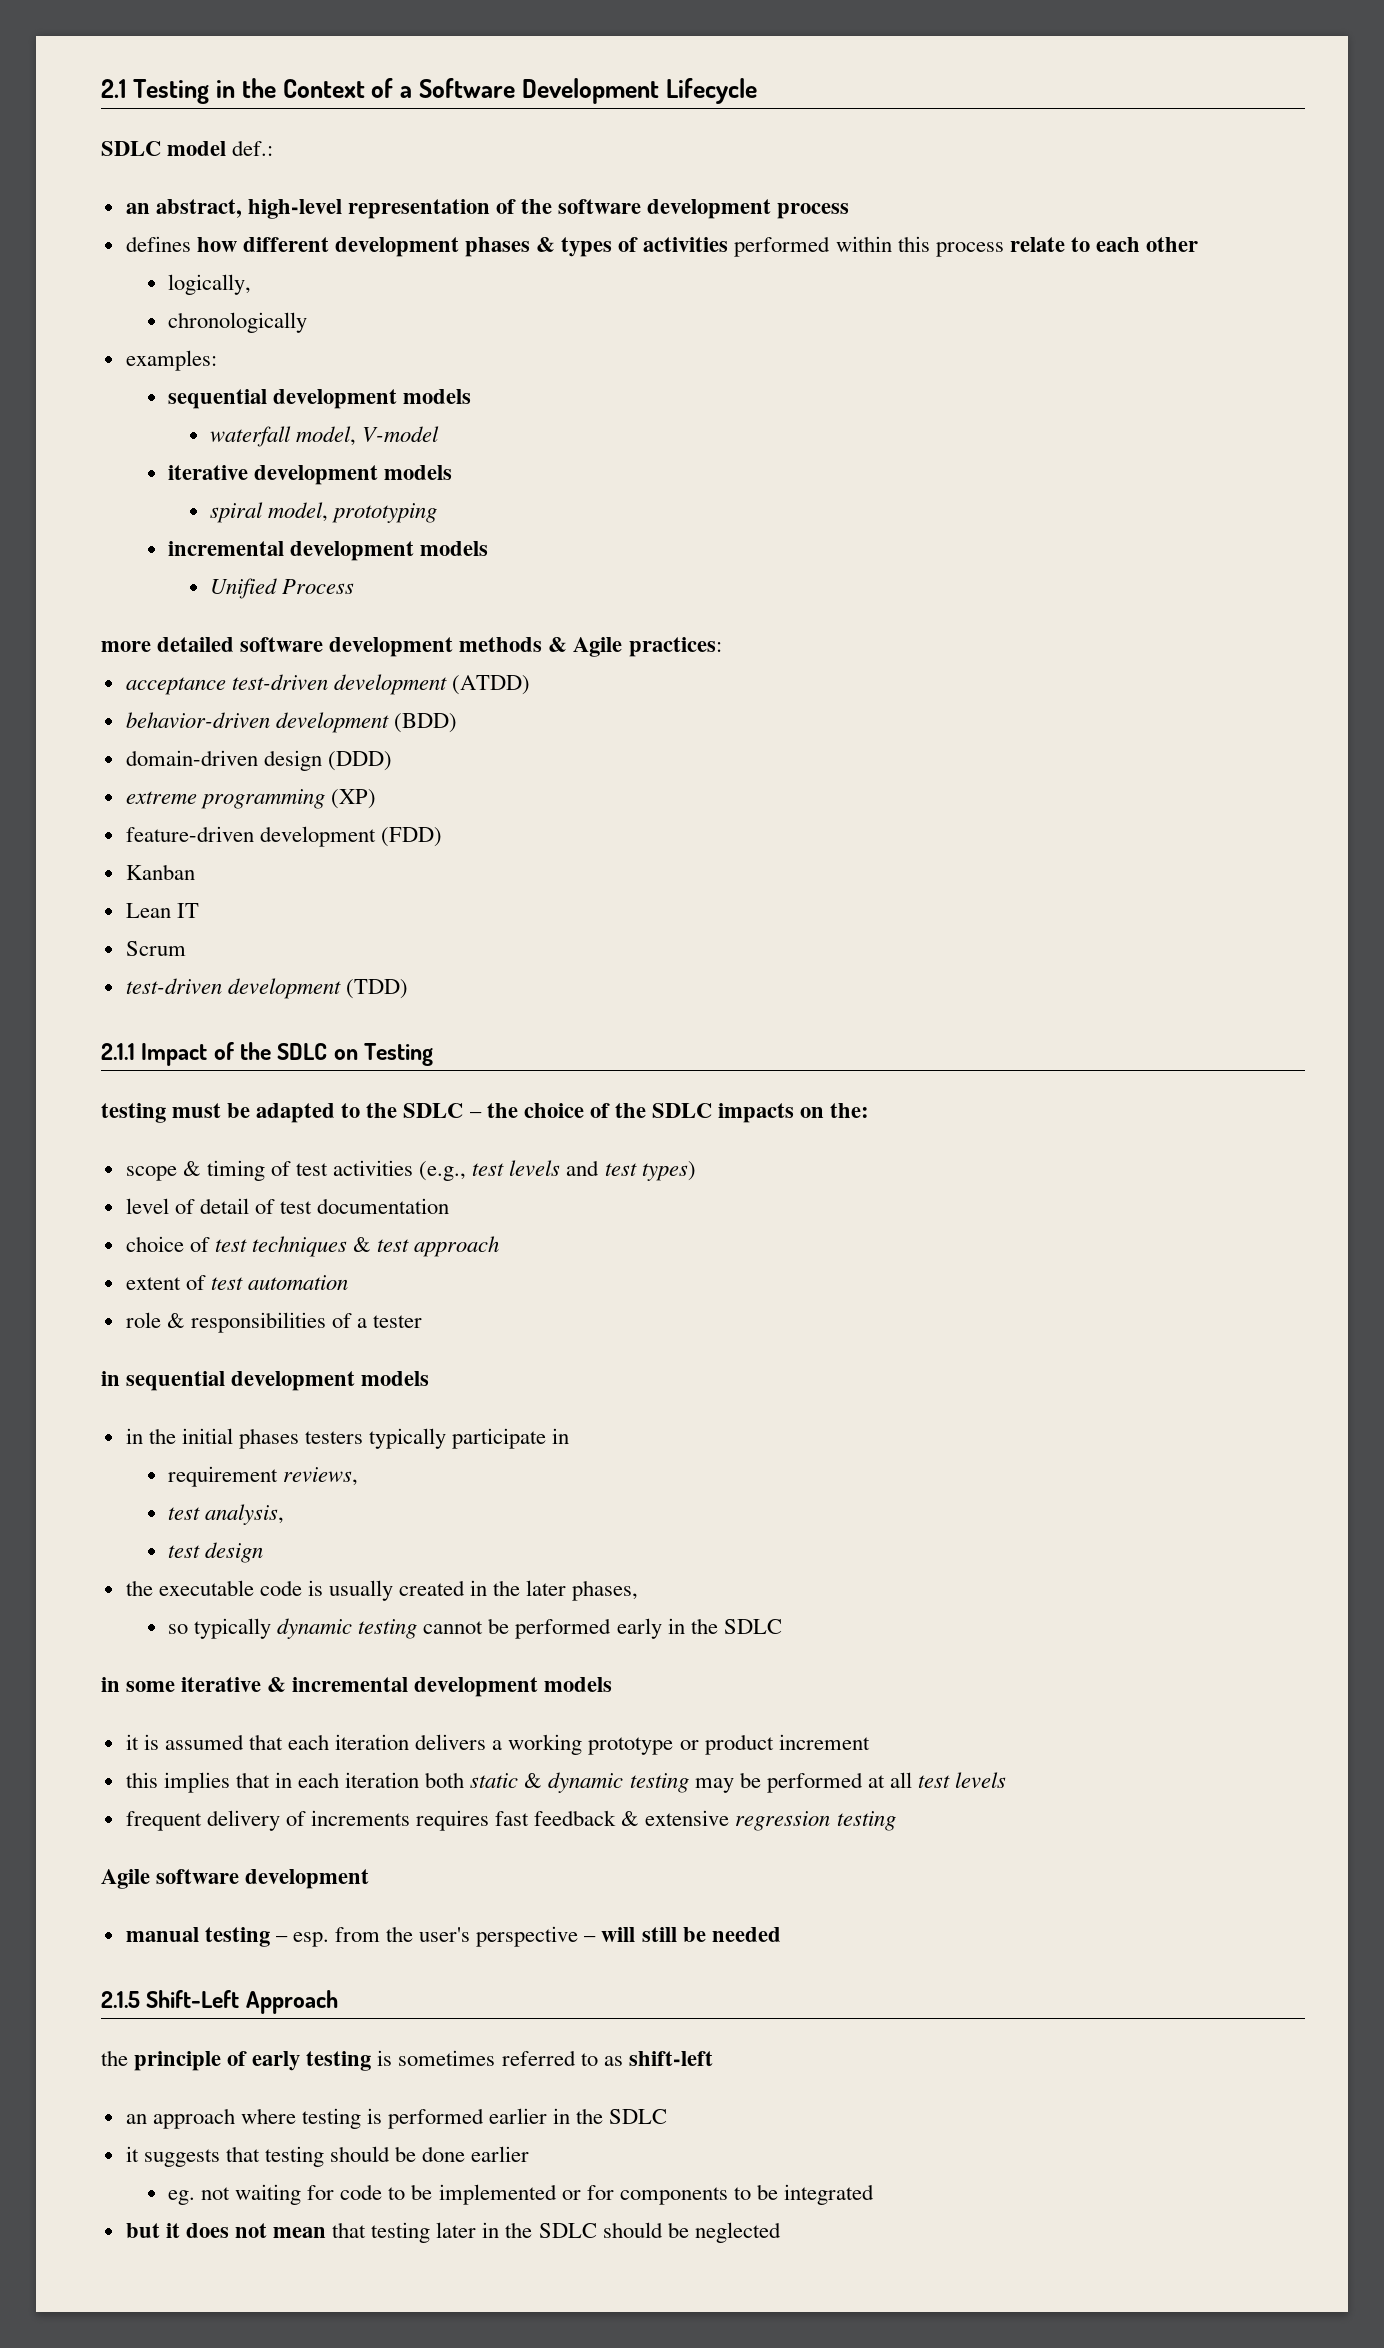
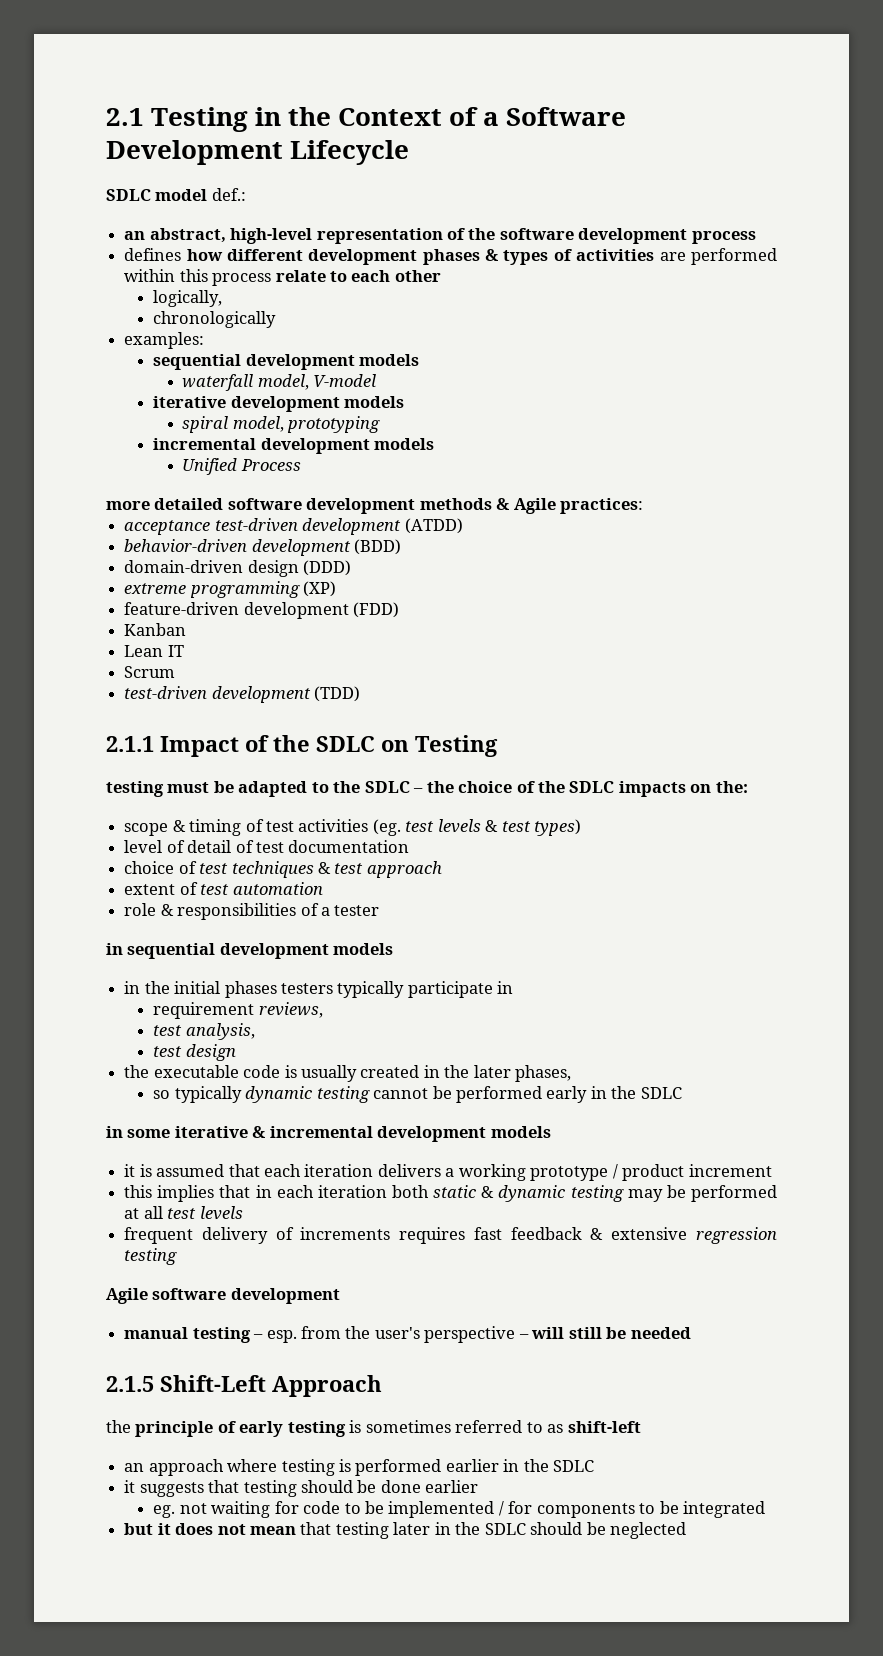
- defines how different development phases & types of activities performed within this process relate to each other
+ defines how different development phases & types of activities are performed within this process relate to each other
- scope & timing of test activities (e.g., test levels and test types)
+ scope & timing of test activities (eg. test levels & test types)
- it is assumed that each iteration delivers a working prototype or product increment
+ it is assumed that each iteration delivers a working prototype / product increment
- eg. not waiting for code to be implemented or for components to be integrated
+ eg. not waiting for code to be implemented / for components to be integrated

